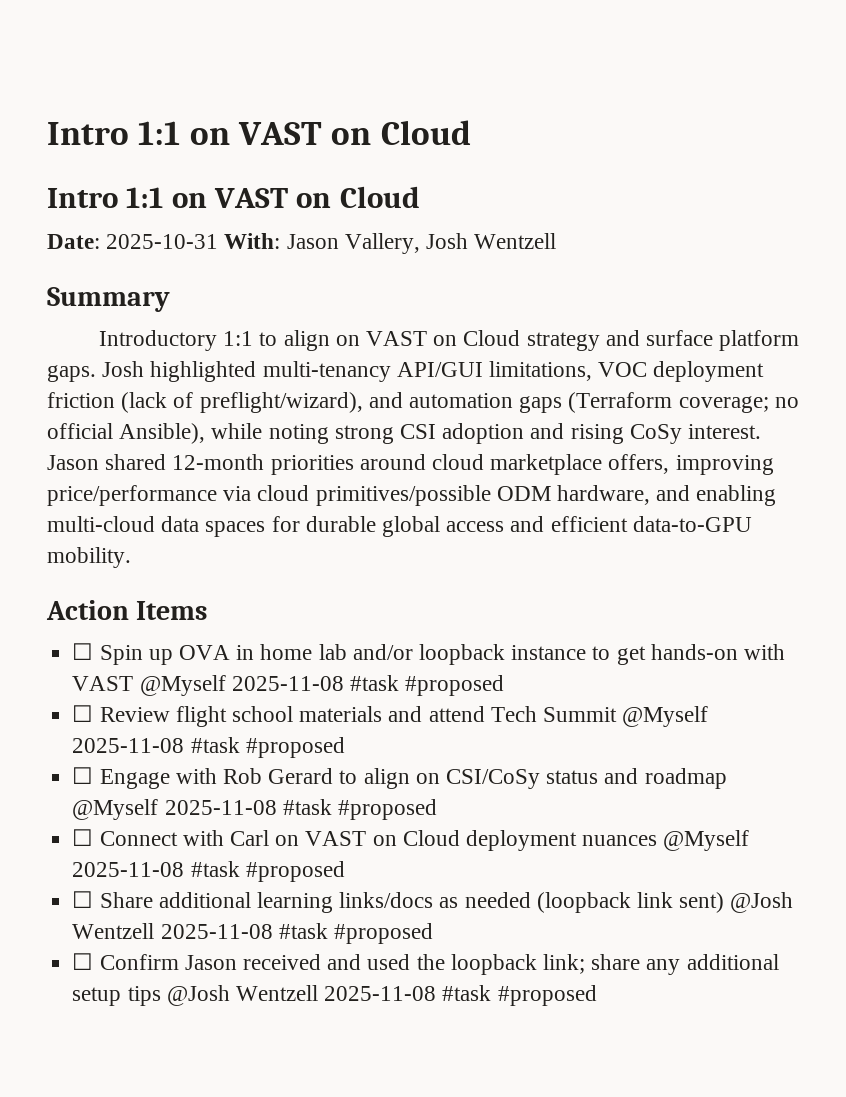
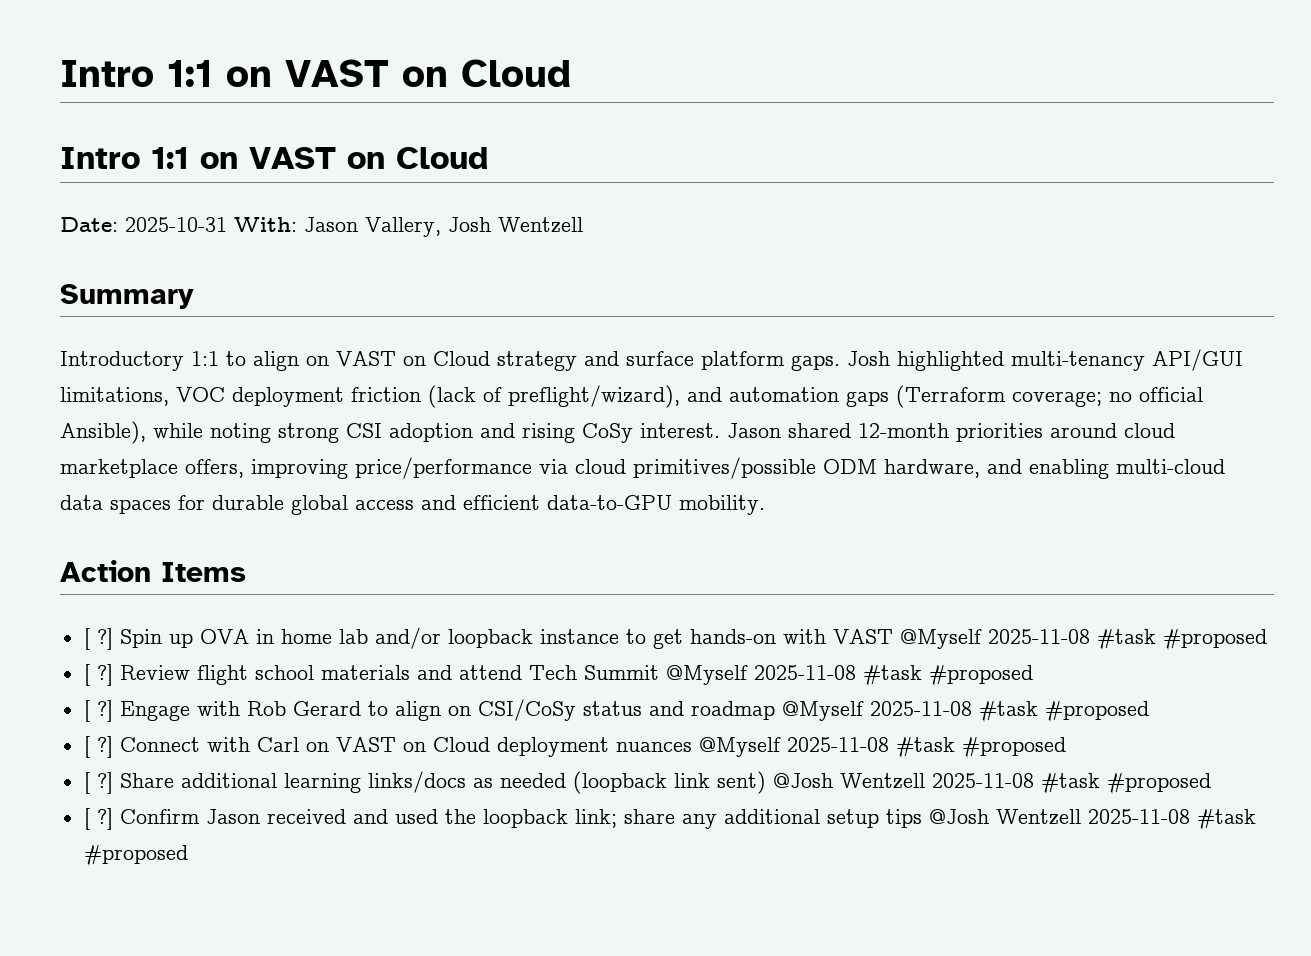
- ☐ Spin up OVA in home lab and/or loopback instance to get hands-on with VAST @Myself 2025-11-08 #task #proposed
+ [ ?] Spin up OVA in home lab and/or loopback instance to get hands-on with VAST @Myself 2025-11-08 #task #proposed
- ☐ Review flight school materials and attend Tech Summit @Myself 2025-11-08 #task #proposed
+ [ ?] Review flight school materials and attend Tech Summit @Myself 2025-11-08 #task #proposed
- ☐ Engage with Rob Gerard to align on CSI/CoSy status and roadmap @Myself 2025-11-08 #task #proposed
+ [ ?] Engage with Rob Gerard to align on CSI/CoSy status and roadmap @Myself 2025-11-08 #task #proposed
- ☐ Connect with Carl on VAST on Cloud deployment nuances @Myself 2025-11-08 #task #proposed
+ [ ?] Connect with Carl on VAST on Cloud deployment nuances @Myself 2025-11-08 #task #proposed
- ☐ Share additional learning links/docs as needed (loopback link sent) @Josh Wentzell 2025-11-08 #task #proposed
+ [ ?] Share additional learning links/docs as needed (loopback link sent) @Josh Wentzell 2025-11-08 #task #proposed
- ☐ Confirm Jason received and used the loopback link; share any additional setup tips @Josh Wentzell 2025-11-08 #task #proposed
+ [ ?] Confirm Jason received and used the loopback link; share any additional setup tips @Josh Wentzell 2025-11-08 #task #proposed

